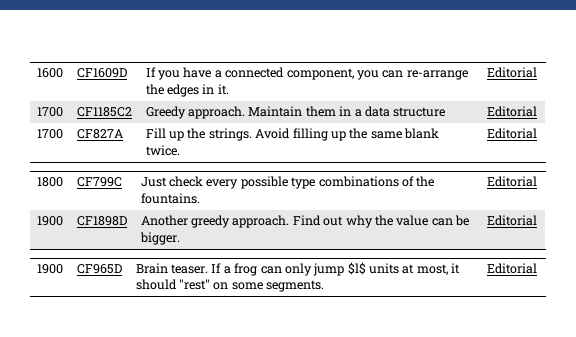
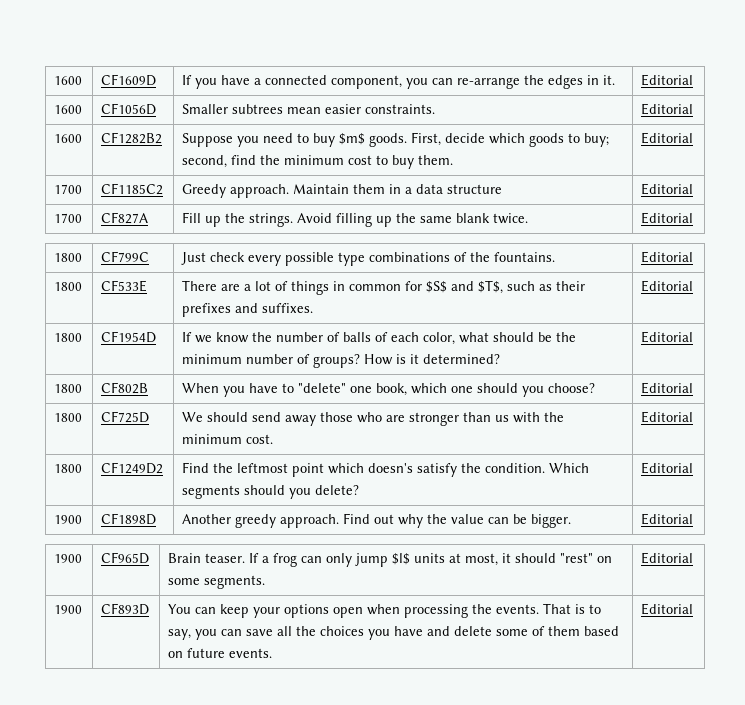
+ 1600 | CF1056D | Smaller subtrees mean easier constraints. | Editorial
+ 1600 | CF1282B2 | Suppose you need to buy $m$ goods. First, decide which goods to buy; second, find the minimum cost to buy them. | Editorial
+ 1800 | CF533E | There are a lot of things in common for $S$ and $T$, such as their prefixes and suffixes. | Editorial
+ 1800 | CF1954D | If we know the number of balls of each color, what should be the minimum number of groups? How is it determined? | Editorial
+ 1800 | CF802B | When you have to "delete" one book, which one should you choose? | Editorial
+ 1800 | CF725D | We should send away those who are stronger than us with the minimum cost. | Editorial
+ 1800 | CF1249D2 | Find the leftmost point which doesn's satisfy the condition. Which segments should you delete? | Editorial
+ 1900 | CF893D | You can keep your options open when processing the events. That is to say, you can save all the choices you have and delete some of them based on future events. | Editorial

